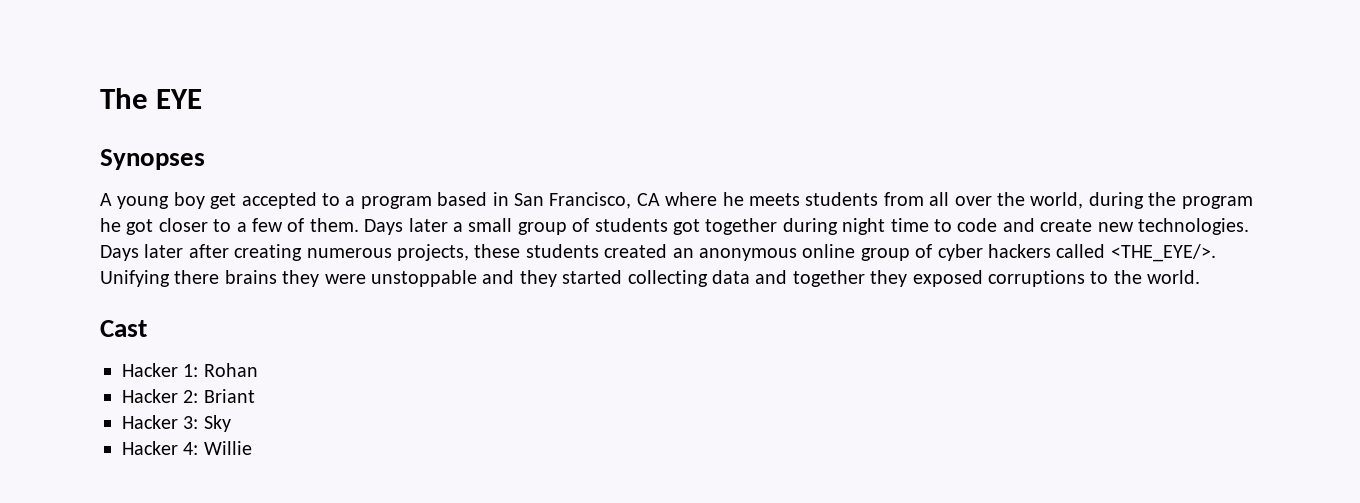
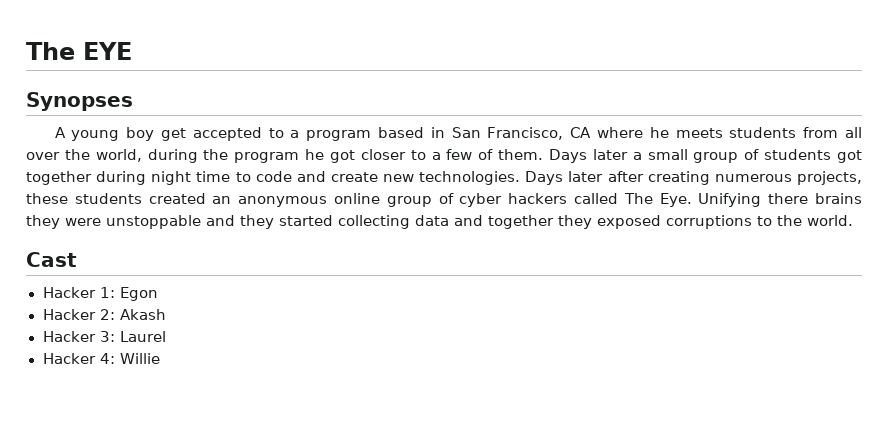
- Days later after creating numerous projects, these students created an anonymous online group of cyber hackers called <THE_EYE/>. Unifying there brains they were unstoppable and they started collecting data and together they exposed corruptions to the world.
+ Days later after creating numerous projects, these students created an anonymous online group of cyber hackers called The Eye. Unifying there brains they were unstoppable and they started collecting data and together they exposed corruptions to the world.
- Hacker 1: Rohan
+ Hacker 1: Egon
- Hacker 2: Briant
+ Hacker 2: Akash
- Hacker 3: Sky
+ Hacker 3: Laurel

